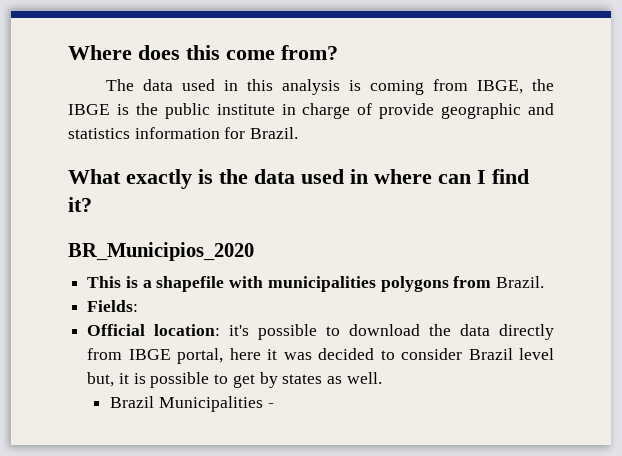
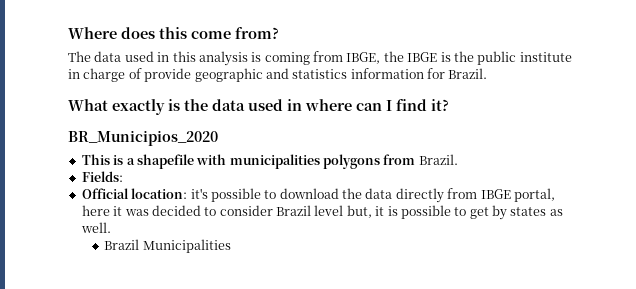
- Brazil Municipalities -
+ Brazil Municipalities

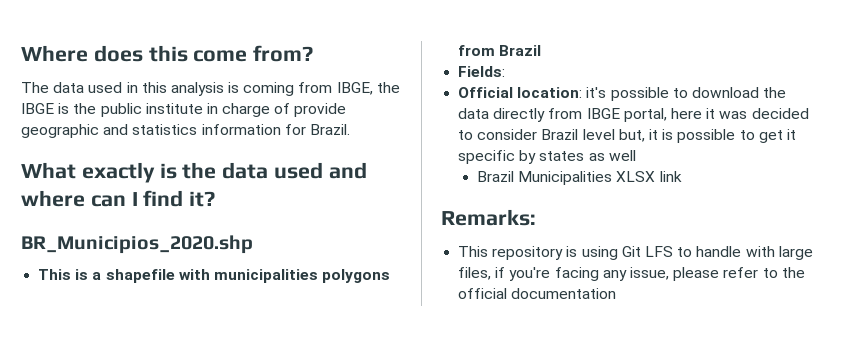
- What exactly is the data used in where can I find it?
+ What exactly is the data used and where can I find it?
- BR_Municipios_2020
+ BR_Municipios_2020.shp
- This is a shapefile with municipalities polygons from Brazil.
+ This is a shapefile with municipalities polygons from Brazil
- Official location: it's possible to download the data directly from IBGE portal, here it was decided to consider Brazil level but, it is possible to get by states as well.
+ Official location: it's possible to download the data directly from IBGE portal, here it was decided to consider Brazil level but, it is possible to get it specific by states as well
- Brazil Municipalities
+ Brazil Municipalities XLSX link
+ Remarks:
+ This repository is using Git LFS to handle with large files, if you're facing any issue, please refer to the official documentation

